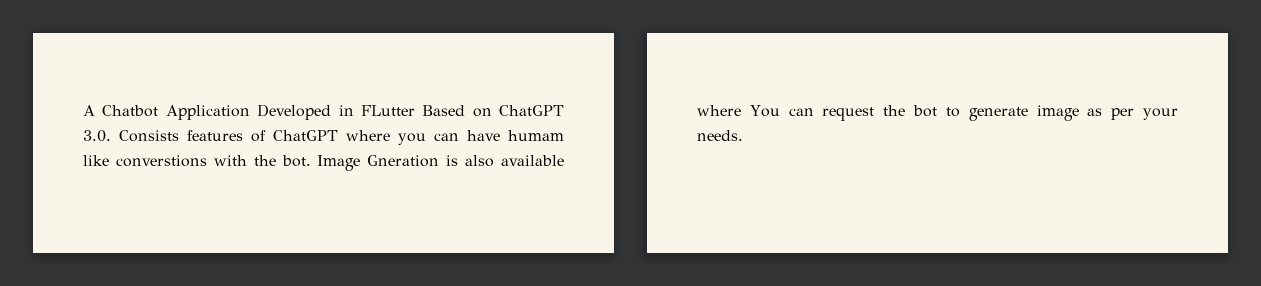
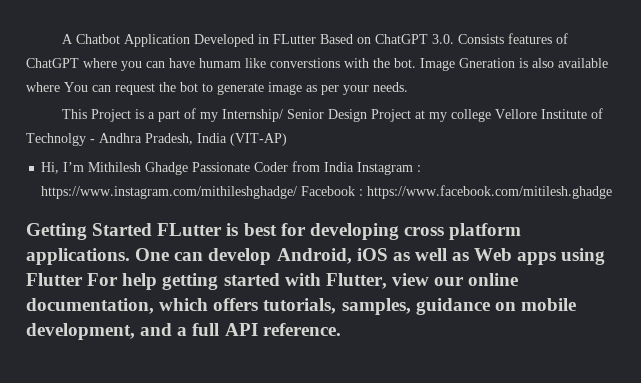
+ This Project is a part of my Internship/ Senior Design Project at my college Vellore Institute of Technolgy - Andhra Pradesh, India (VIT-AP)
+ Hi, I’m Mithilesh Ghadge Passionate Coder from India Instagram : https://www.instagram.com/mithileshghadge/ Facebook : https://www.facebook.com/mitilesh.ghadge
+ Getting Started FLutter is best for developing cross platform applications. One can develop Android, iOS as well as Web apps using Flutter For help getting started with Flutter, view our online documentation, which offers tutorials, samples, guidance on mobile development, and a full API reference.

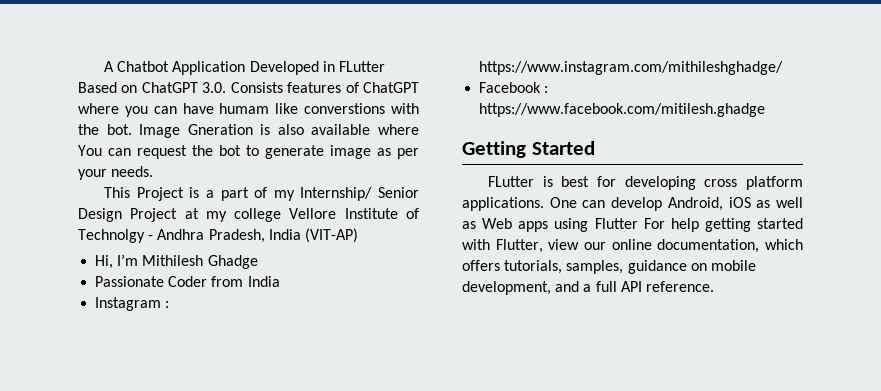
- Hi, I’m Mithilesh Ghadge Passionate Coder from India Instagram : https://www.instagram.com/mithileshghadge/ Facebook : https://www.facebook.com/mitilesh.ghadge
+ Hi, I’m Mithilesh Ghadge
+ Passionate Coder from India
+ Instagram : https://www.instagram.com/mithileshghadge/
+ Facebook : https://www.facebook.com/mitilesh.ghadge
- Getting Started FLutter is best for developing cross platform applications.
+ Getting Started
+ FLutter is best for developing cross platform applications.

